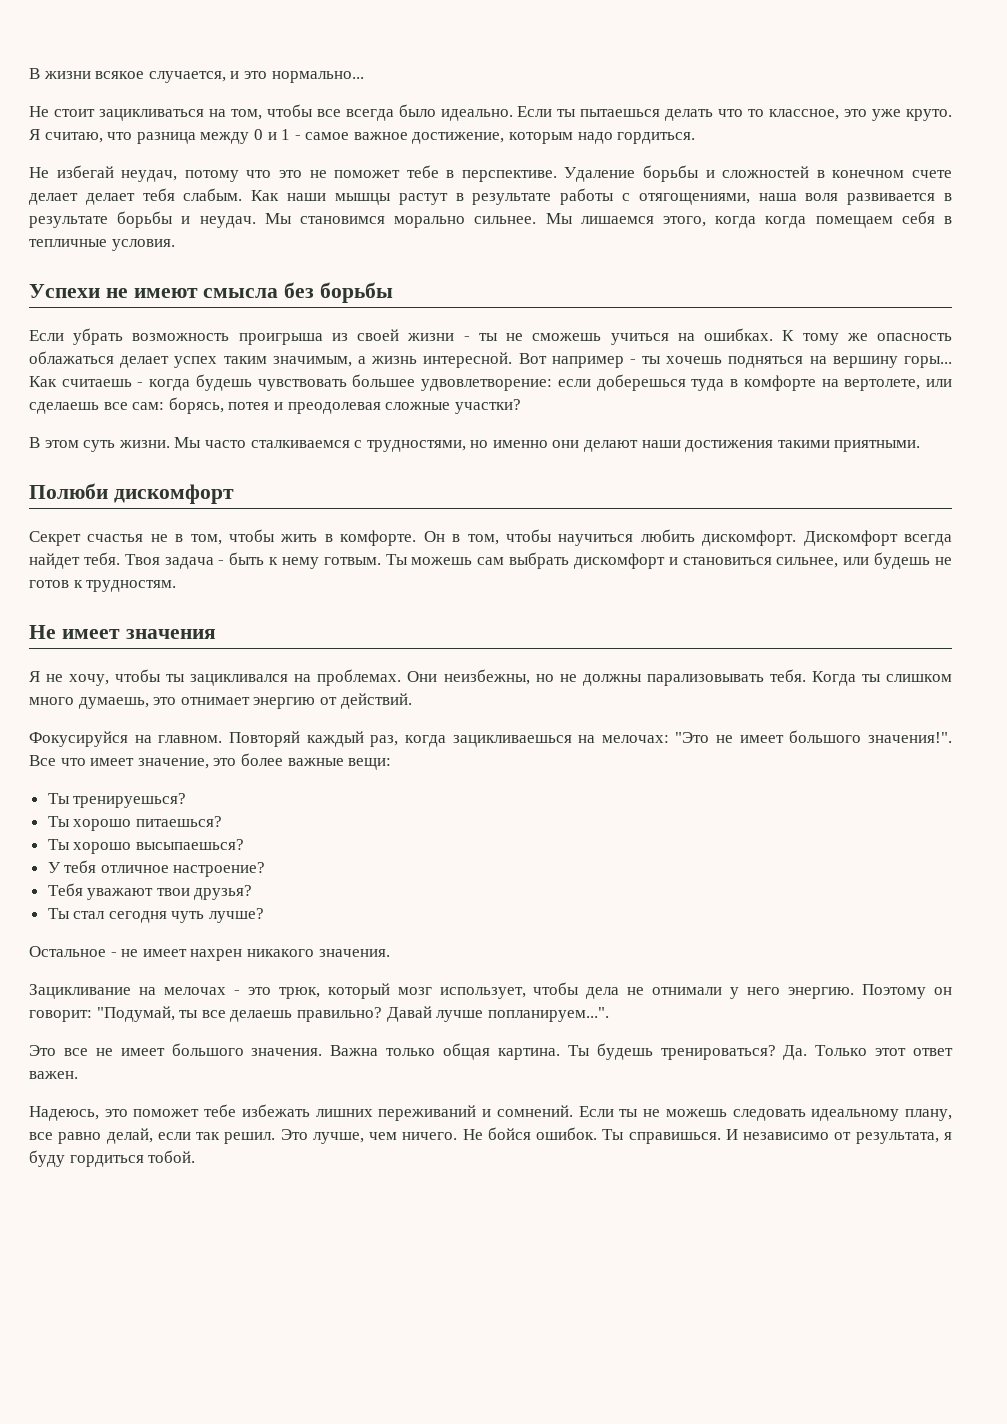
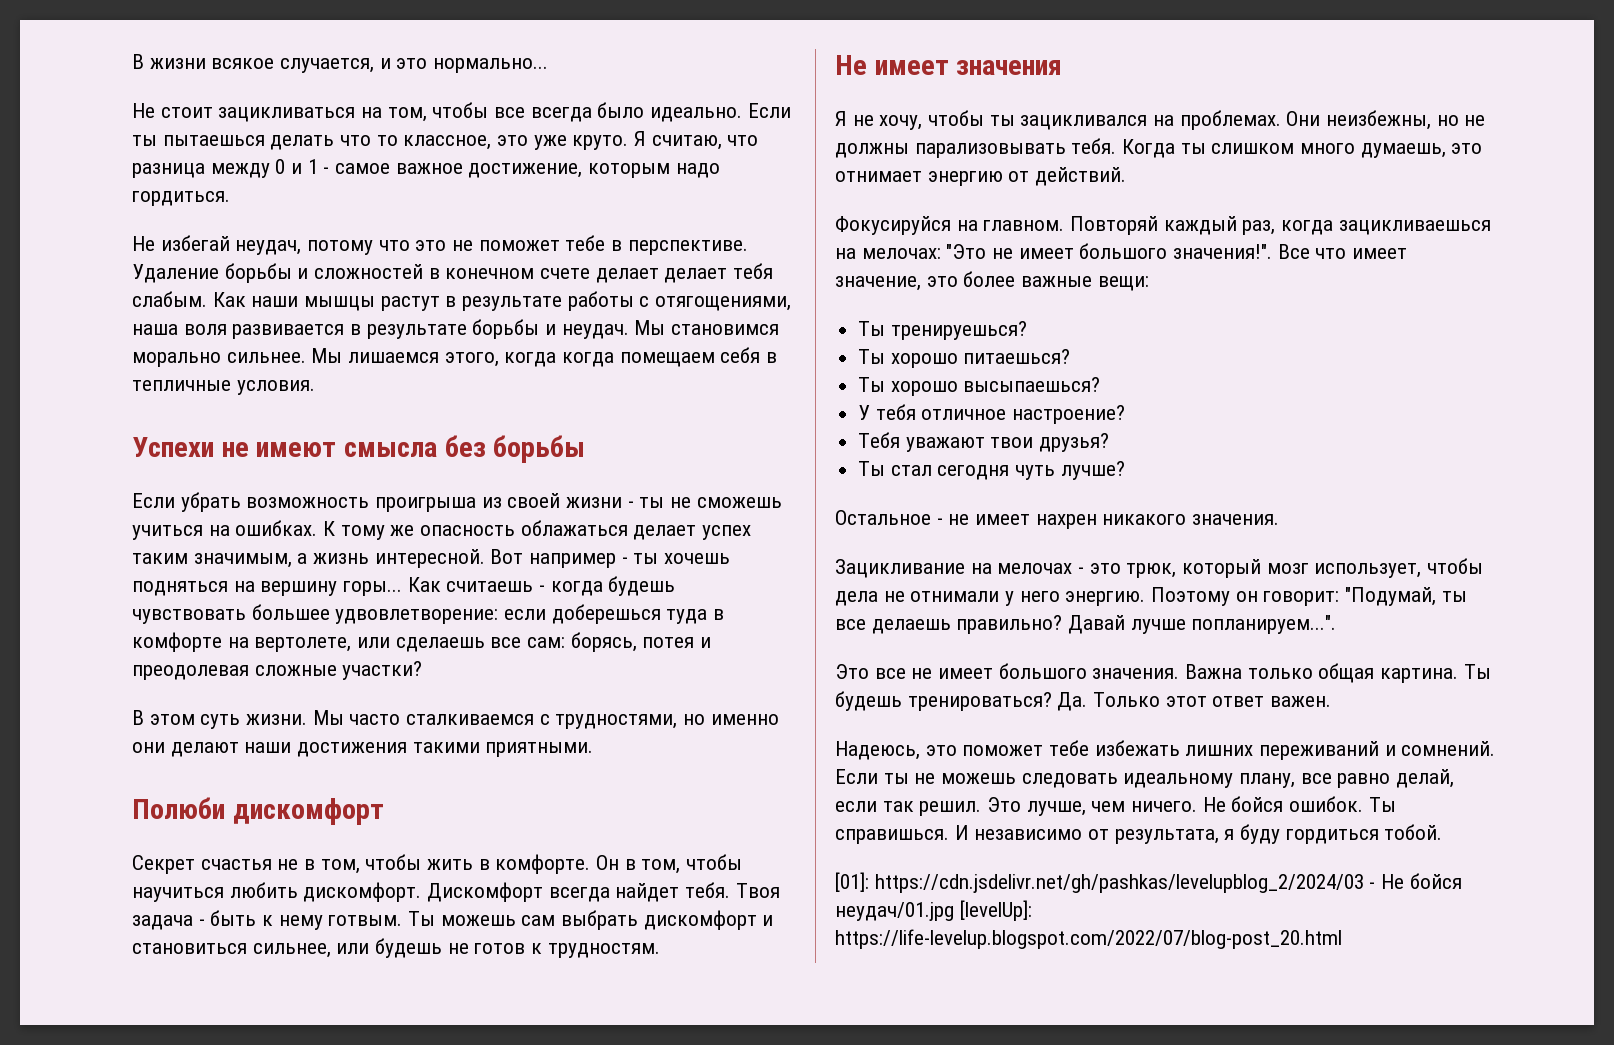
+ [01]: https://cdn.jsdelivr.net/gh/pashkas/levelupblog_2/2024/03 - Не бойся неудач/01.jpg [levelUp]: https://life-levelup.blogspot.com/2022/07/blog-post_20.html

